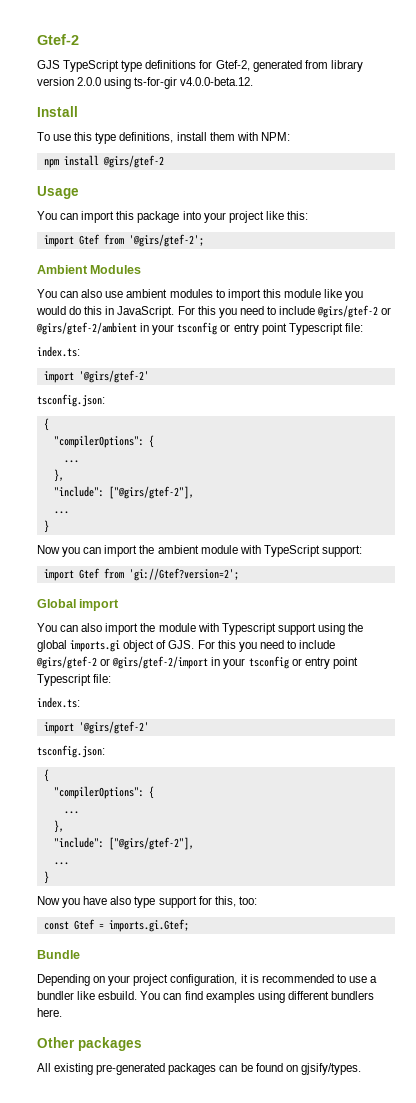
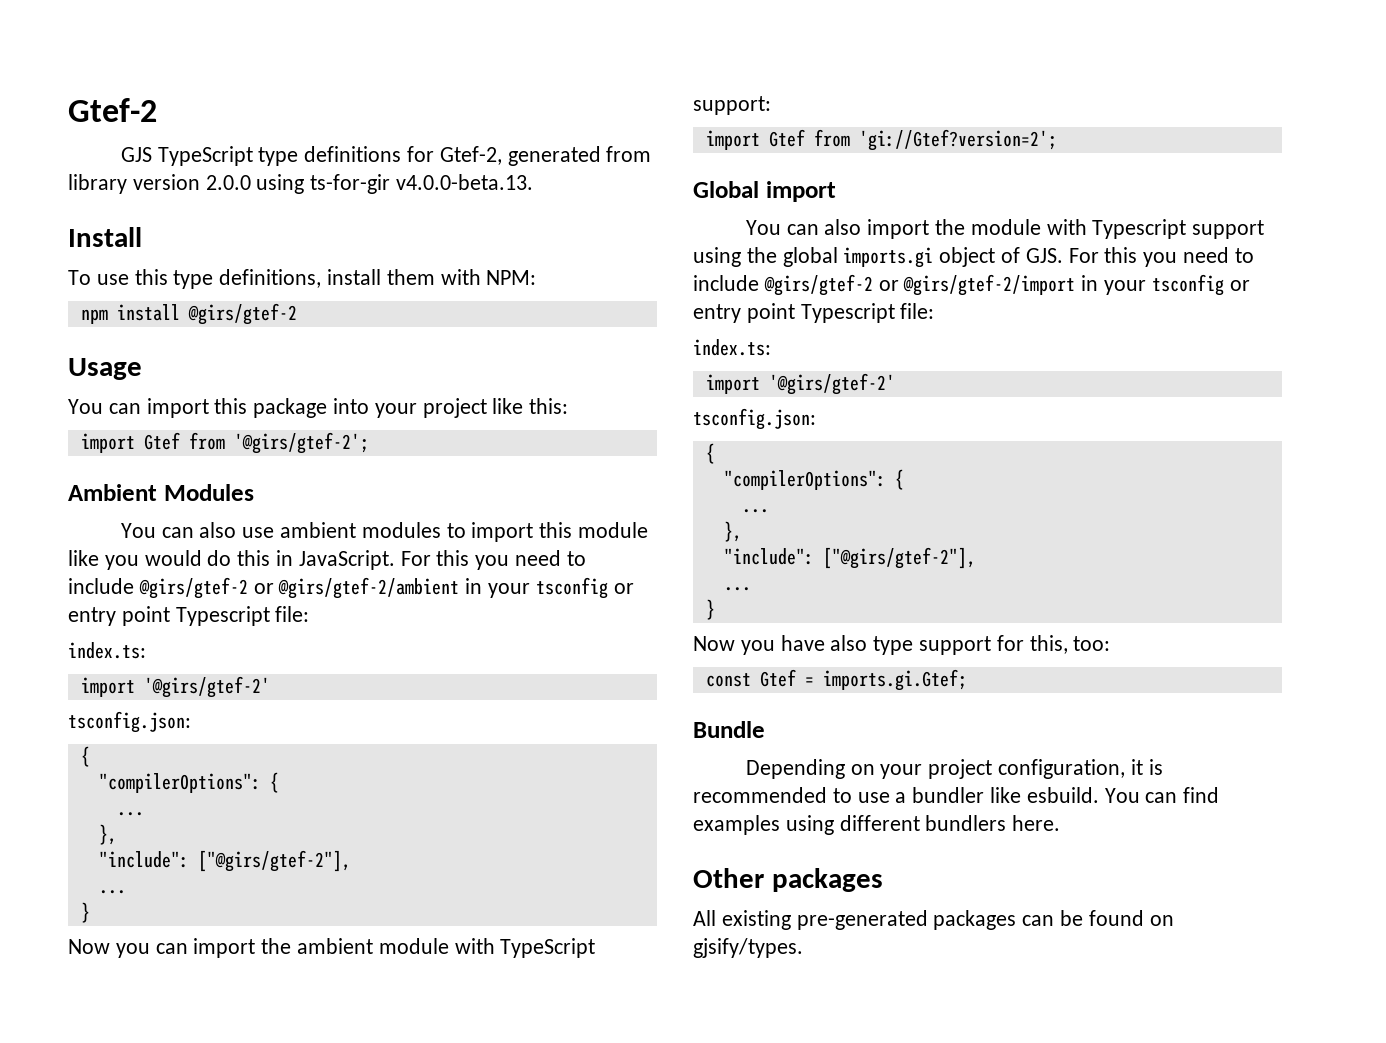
- GJS TypeScript type definitions for Gtef-2, generated from library version 2.0.0 using ts-for-gir v4.0.0-beta.12.
+ GJS TypeScript type definitions for Gtef-2, generated from library version 2.0.0 using ts-for-gir v4.0.0-beta.13.

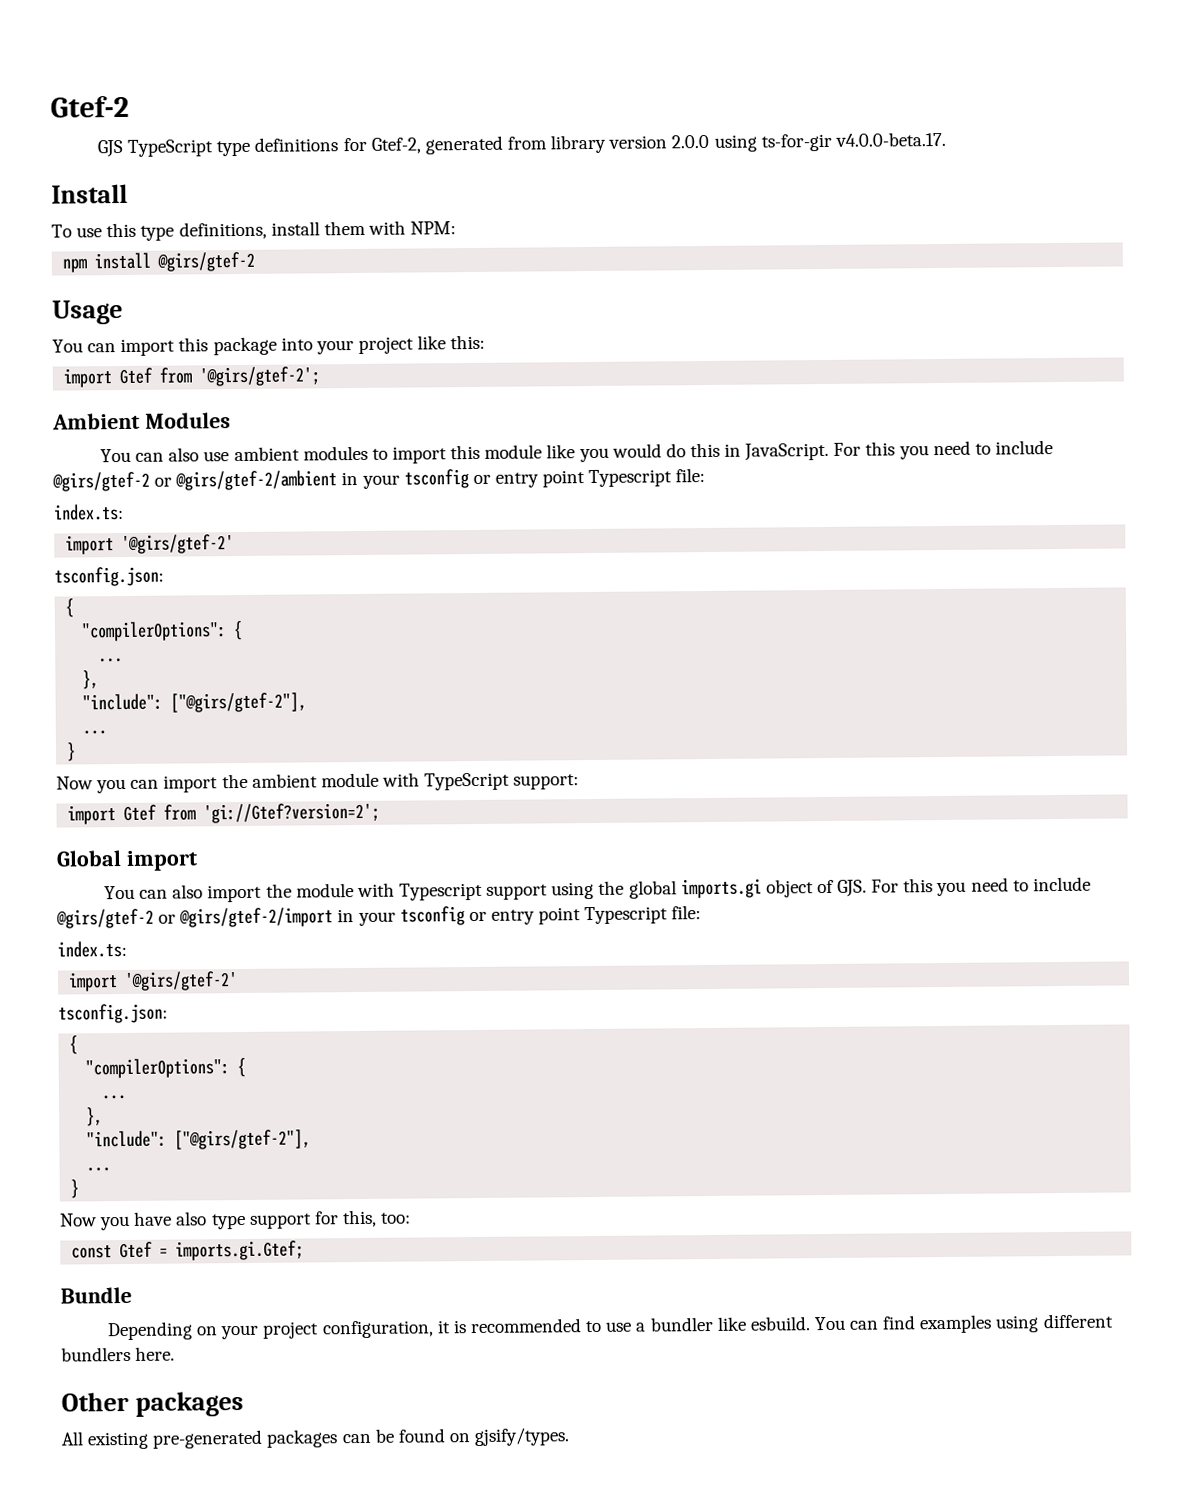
- GJS TypeScript type definitions for Gtef-2, generated from library version 2.0.0 using ts-for-gir v4.0.0-beta.13.
+ GJS TypeScript type definitions for Gtef-2, generated from library version 2.0.0 using ts-for-gir v4.0.0-beta.17.

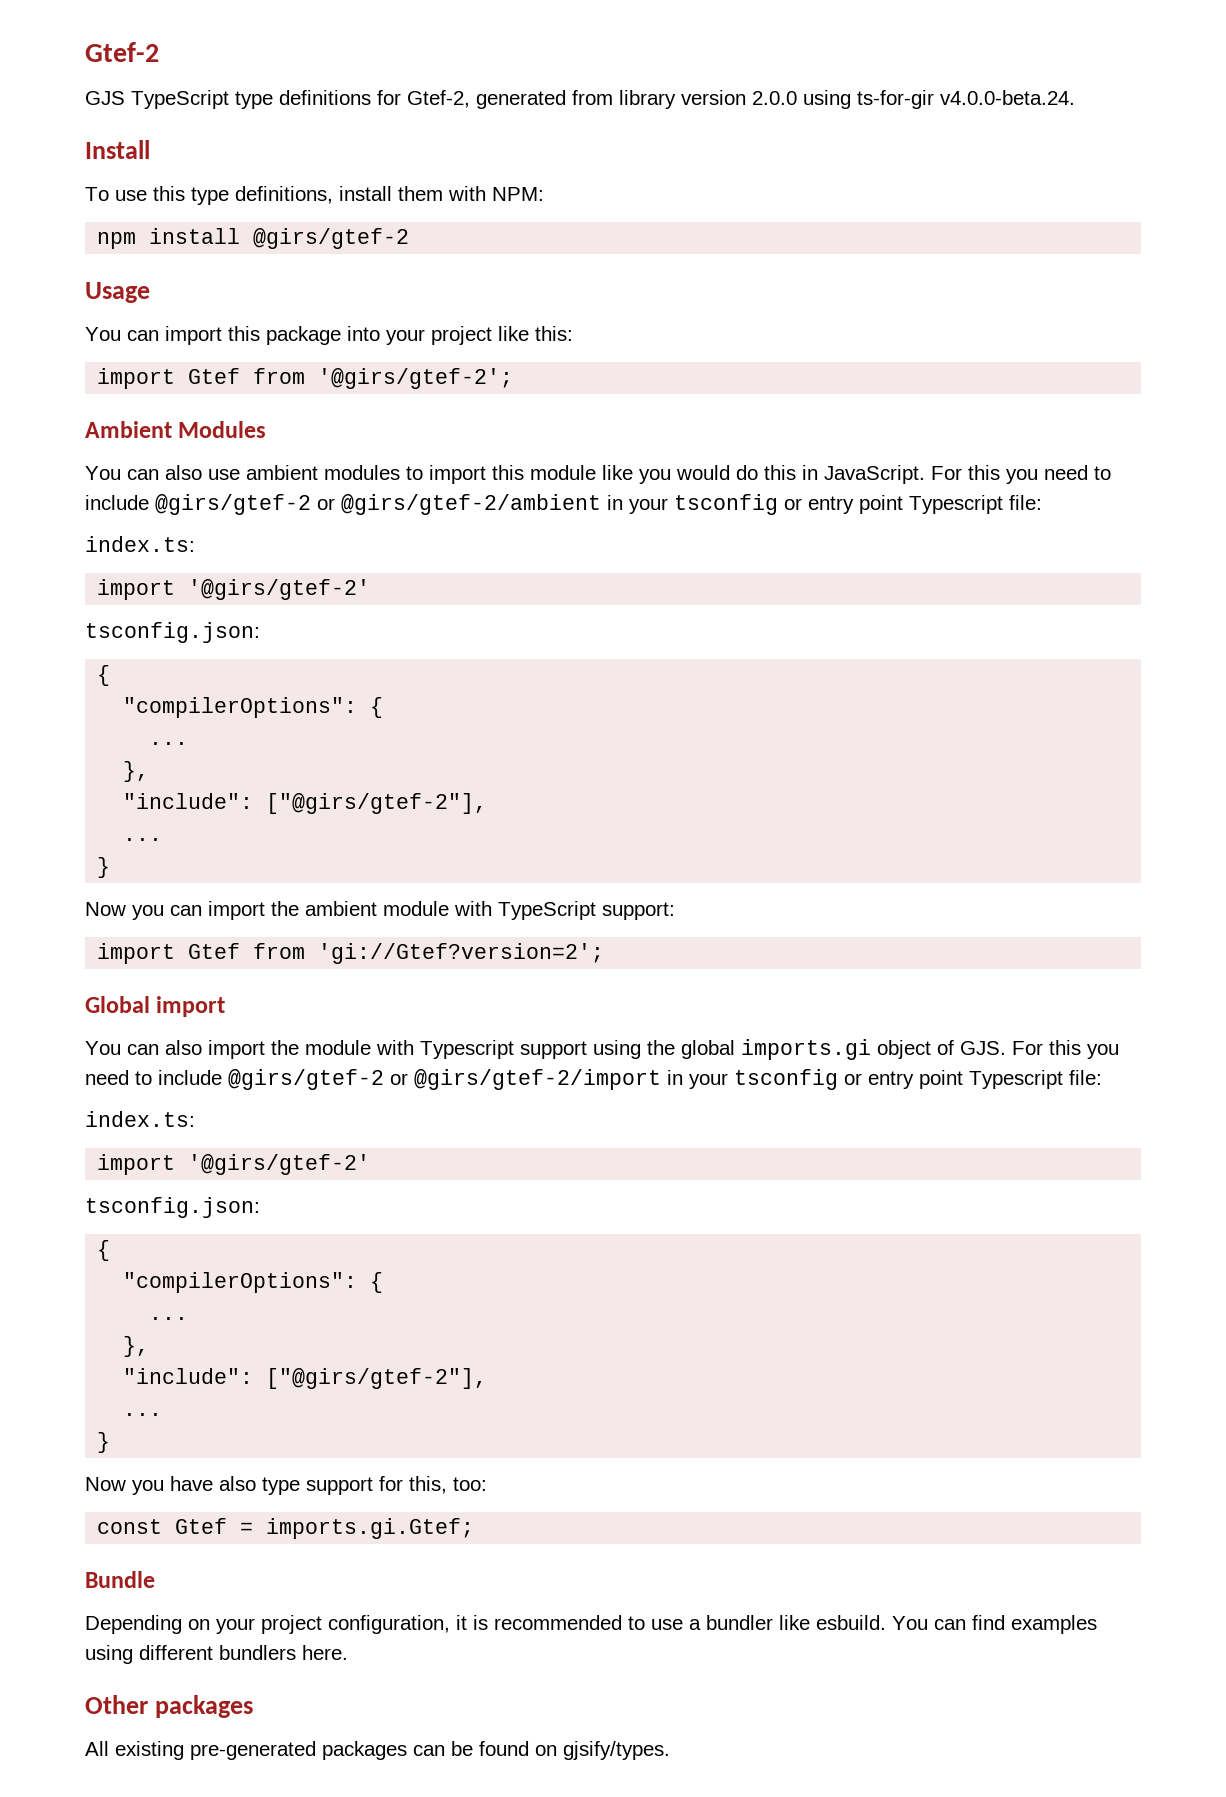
- GJS TypeScript type definitions for Gtef-2, generated from library version 2.0.0 using ts-for-gir v4.0.0-beta.17.
+ GJS TypeScript type definitions for Gtef-2, generated from library version 2.0.0 using ts-for-gir v4.0.0-beta.24.

